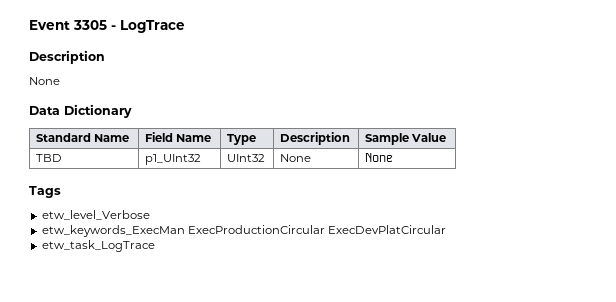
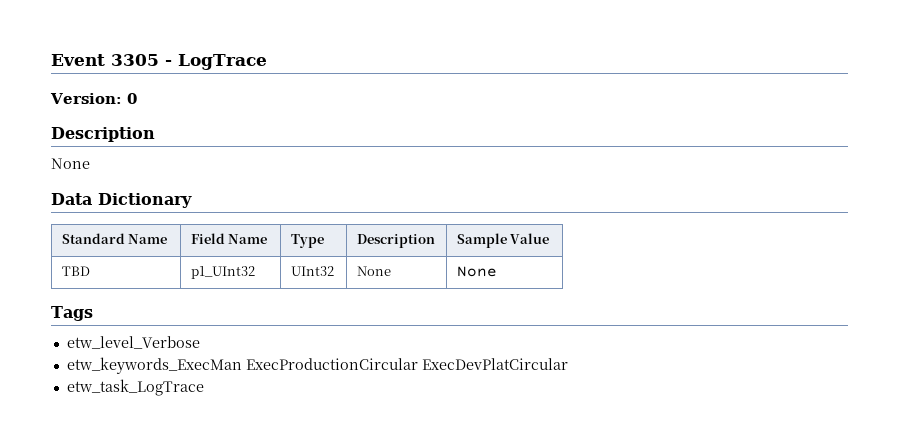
+ Version: 0

